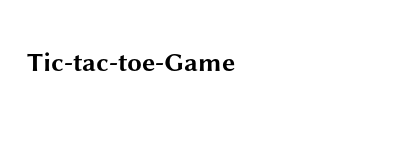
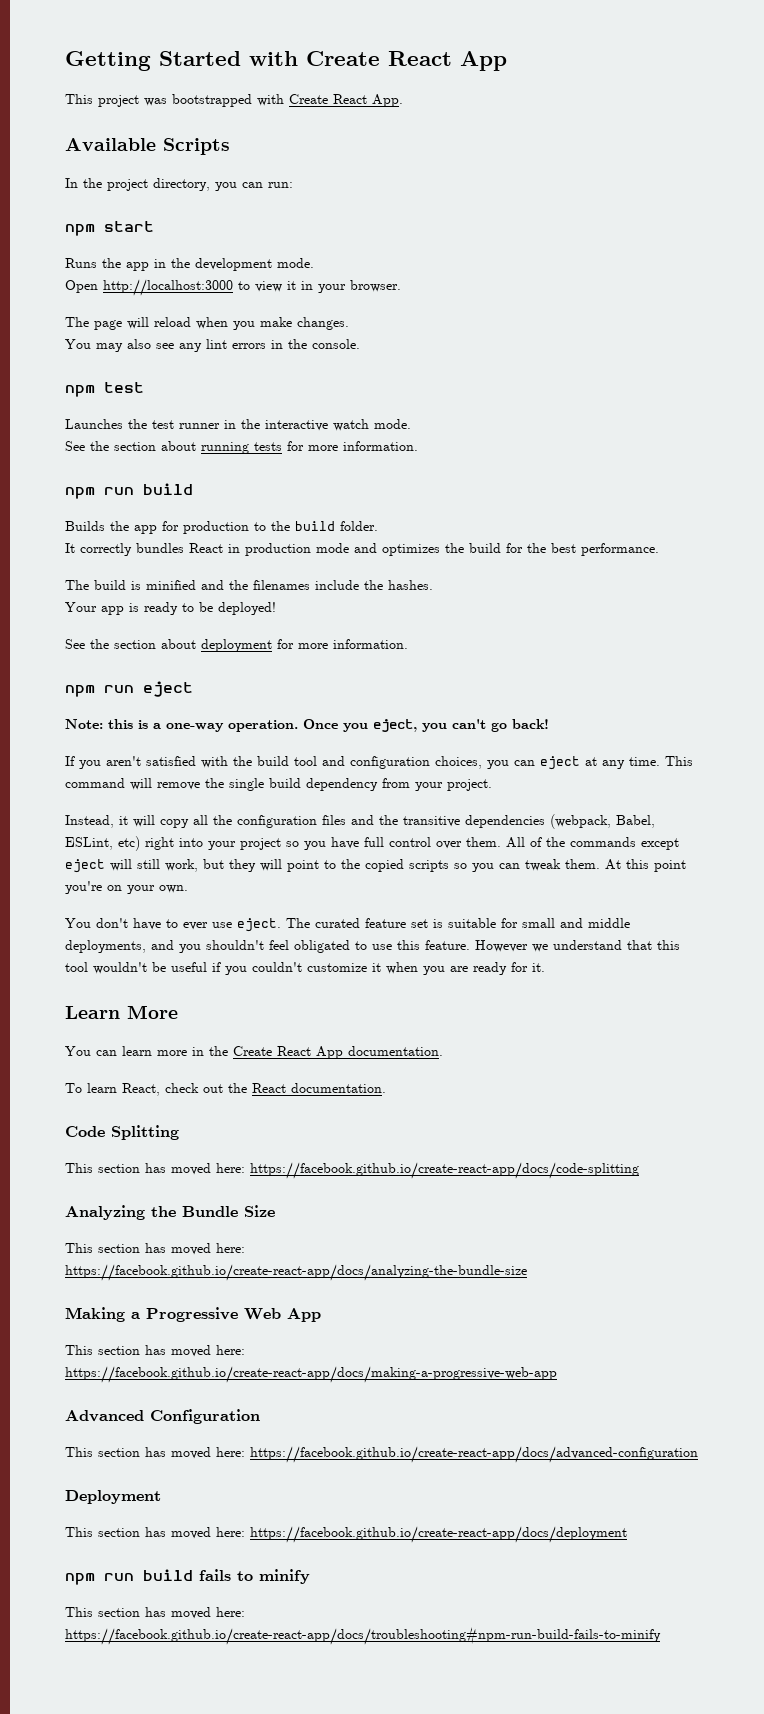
- Tic-tac-toe-Game
+ Getting Started with Create React App
+ This project was bootstrapped with Create React App.
+ Available Scripts
+ In the project directory, you can run:
+ npm start
+ Runs the app in the development mode.
+ Open http://localhost:3000 to view it in your browser.
+ The page will reload when you make changes.
+ You may also see any lint errors in the console.
+ npm test
+ Launches the test runner in the interactive watch mode.
+ See the section about running tests for more information.
+ npm run build
+ Builds the app for production to the build folder.
+ It correctly bundles React in production mode and optimizes the build for the best performance.
+ The build is minified and the filenames include the hashes.
+ Your app is ready to be deployed!
+ See the section about deployment for more information.
+ npm run eject
+ Note: this is a one-way operation. Once you eject, you can't go back!
+ If you aren't satisfied with the build tool and configuration choices, you can eject at any time. This command will remove the single build dependency from your project.
+ Instead, it will copy all the configuration files and the transitive dependencies (webpack, Babel, ESLint, etc) right into your project so you have full control over them. All of the commands except eject will still work, but they will point to the copied scripts so you can tweak them. At this point you're on your own.
+ You don't have to ever use eject. The curated feature set is suitable for small and middle deployments, and you shouldn't feel obligated to use this feature. However we understand that this tool wouldn't be useful if you couldn't customize it when you are ready for it.
+ Learn More
+ You can learn more in the Create React App documentation.
+ To learn React, check out the React documentation.
+ Code Splitting
+ This section has moved here: https://facebook.github.io/create-react-app/docs/code-splitting
+ Analyzing the Bundle Size
+ This section has moved here: https://facebook.github.io/create-react-app/docs/analyzing-the-bundle-size
+ Making a Progressive Web App
+ This section has moved here: https://facebook.github.io/create-react-app/docs/making-a-progressive-web-app
+ Advanced Configuration
+ This section has moved here: https://facebook.github.io/create-react-app/docs/advanced-configuration
+ Deployment
+ This section has moved here: https://facebook.github.io/create-react-app/docs/deployment
+ npm run build fails to minify
+ This section has moved here: https://facebook.github.io/create-react-app/docs/troubleshooting#npm-run-build-fails-to-minify

